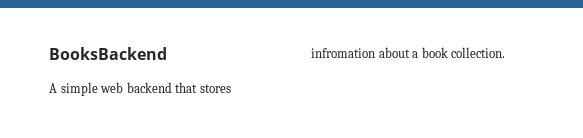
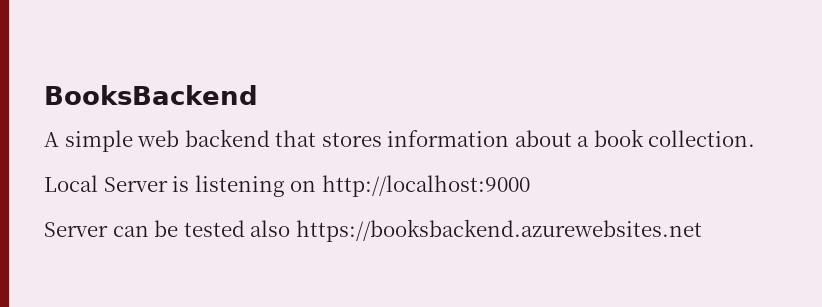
- A simple web backend that stores infromation about a book collection.
+ A simple web backend that stores information about a book collection.
+ Local Server is listening on http://localhost:9000
+ Server can be tested also https://booksbackend.azurewebsites.net

